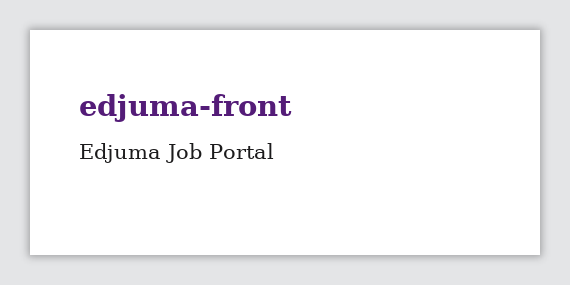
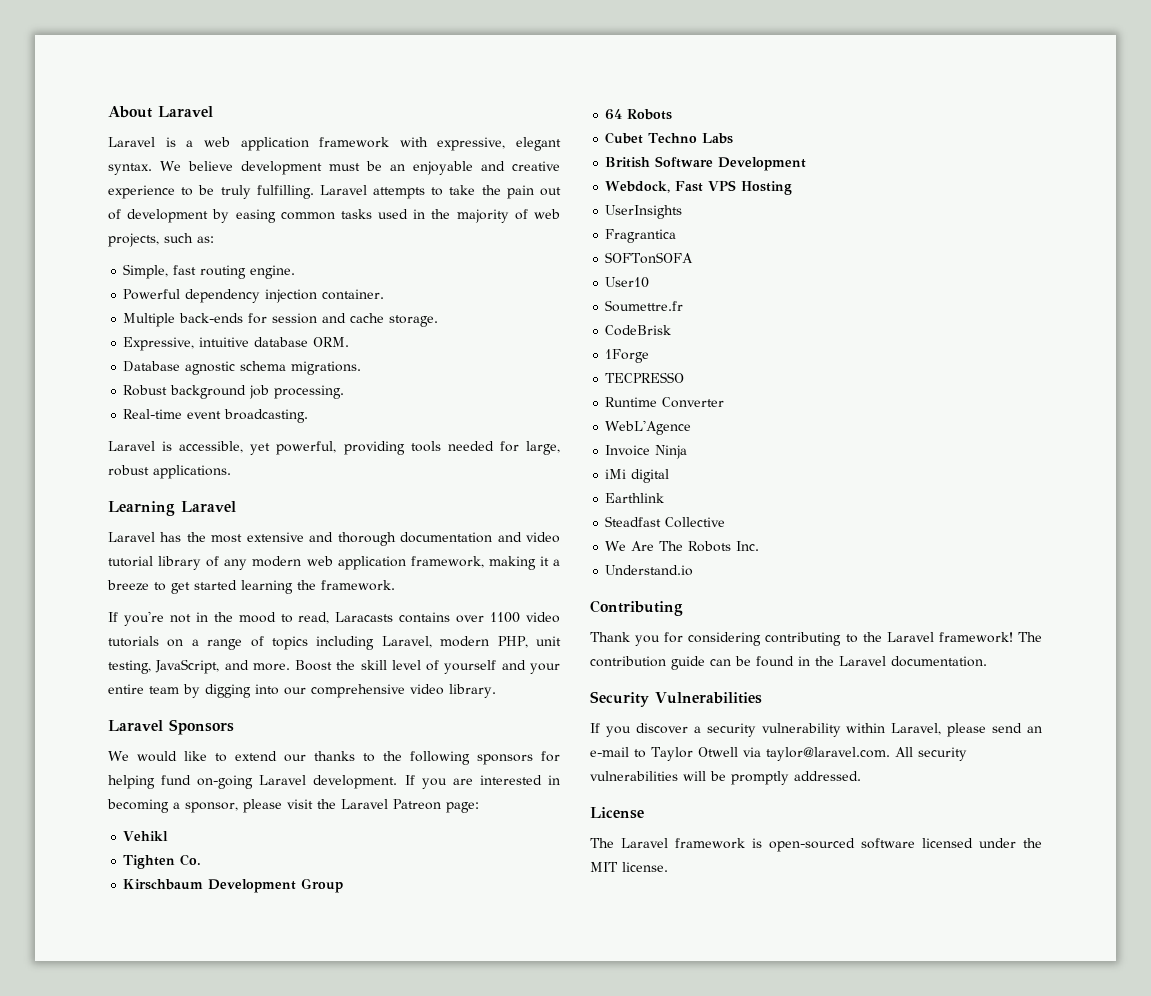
- edjuma-front
- Edjuma Job Portal
+ About Laravel
+ Laravel is a web application framework with expressive, elegant syntax. We believe development must be an enjoyable and creative experience to be truly fulfilling. Laravel attempts to take the pain out of development by easing common tasks used in the majority of web projects, such as:
+ Simple, fast routing engine.
+ Powerful dependency injection container.
+ Multiple back-ends for session and cache storage.
+ Expressive, intuitive database ORM.
+ Database agnostic schema migrations.
+ Robust background job processing.
+ Real-time event broadcasting.
+ Laravel is accessible, yet powerful, providing tools needed for large, robust applications.
+ Learning Laravel
+ Laravel has the most extensive and thorough documentation and video tutorial library of any modern web application framework, making it a breeze to get started learning the framework.
+ If you're not in the mood to read, Laracasts contains over 1100 video tutorials on a range of topics including Laravel, modern PHP, unit testing, JavaScript, and more. Boost the skill level of yourself and your entire team by digging into our comprehensive video library.
+ Laravel Sponsors
+ We would like to extend our thanks to the following sponsors for helping fund on-going Laravel development. If you are interested in becoming a sponsor, please visit the Laravel Patreon page:
+ Vehikl
+ Tighten Co.
+ Kirschbaum Development Group
+ 64 Robots
+ Cubet Techno Labs
+ British Software Development
+ Webdock, Fast VPS Hosting
+ UserInsights
+ Fragrantica
+ SOFTonSOFA
+ User10
+ Soumettre.fr
+ CodeBrisk
+ 1Forge
+ TECPRESSO
+ Runtime Converter
+ WebL'Agence
+ Invoice Ninja
+ iMi digital
+ Earthlink
+ Steadfast Collective
+ We Are The Robots Inc.
+ Understand.io
+ Contributing
+ Thank you for considering contributing to the Laravel framework! The contribution guide can be found in the Laravel documentation.
+ Security Vulnerabilities
+ If you discover a security vulnerability within Laravel, please send an e-mail to Taylor Otwell via taylor@laravel.com. All security vulnerabilities will be promptly addressed.
+ License
+ The Laravel framework is open-sourced software licensed under the MIT license.

